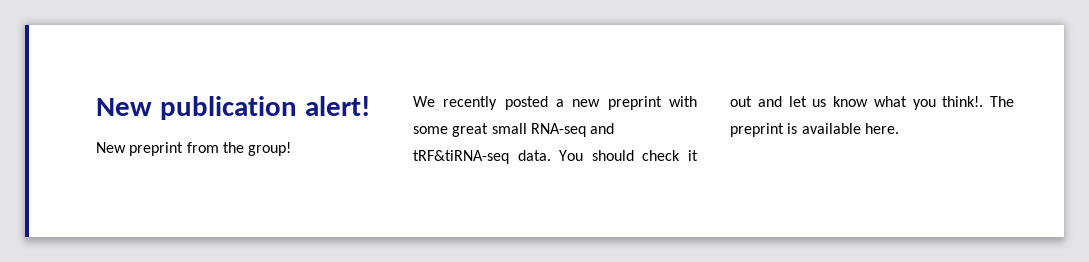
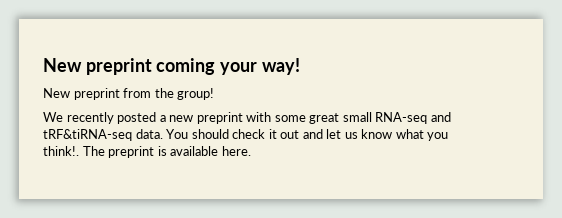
- New publication alert!
+ New preprint coming your way!

